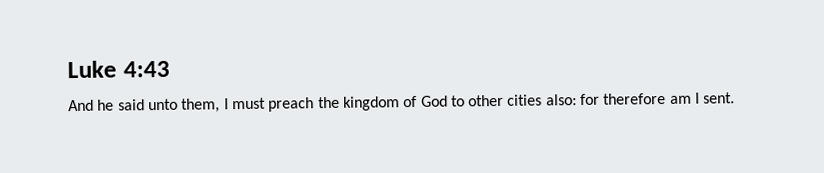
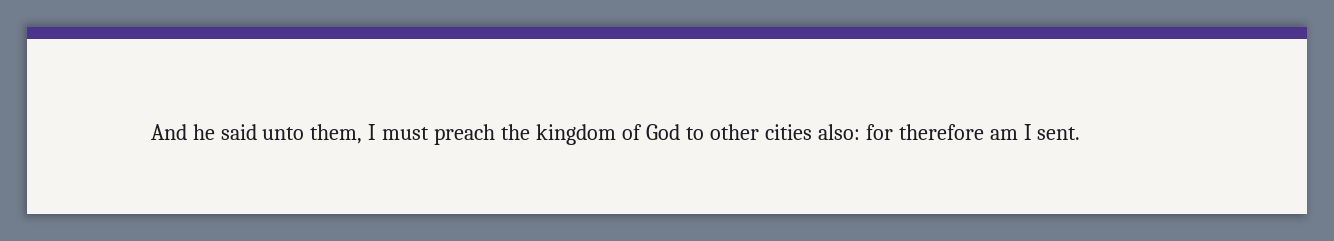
- Luke 4:43

